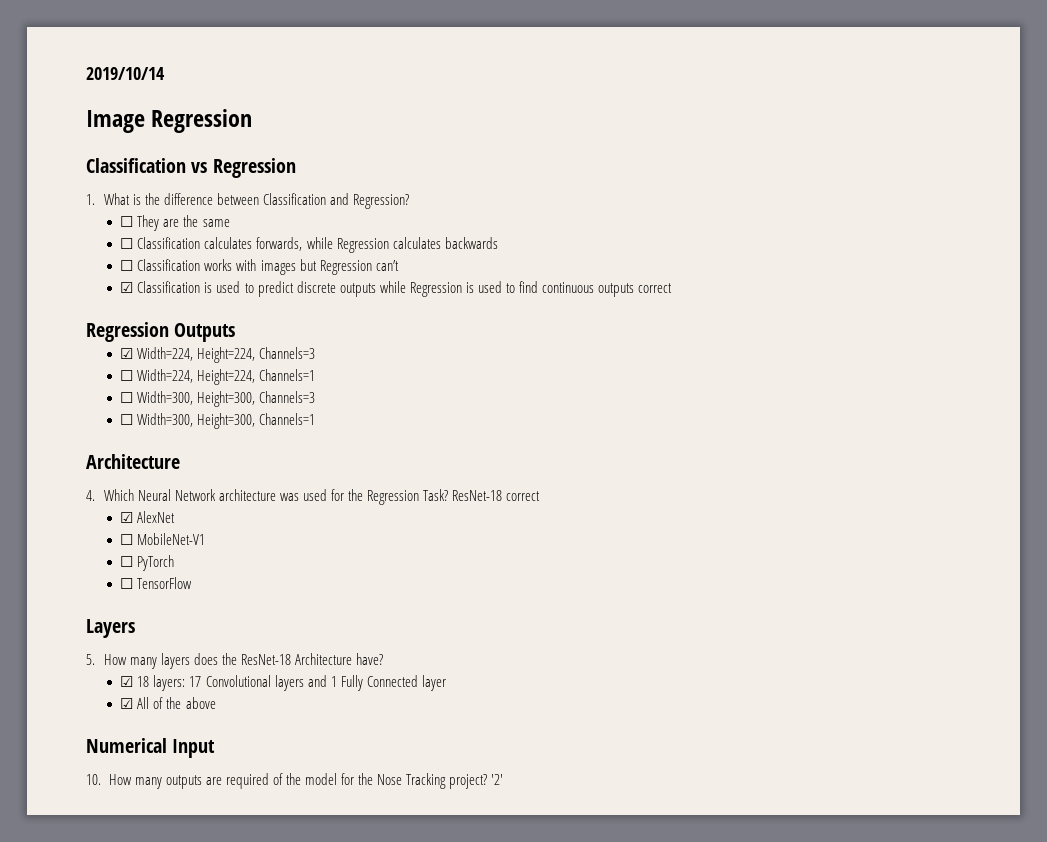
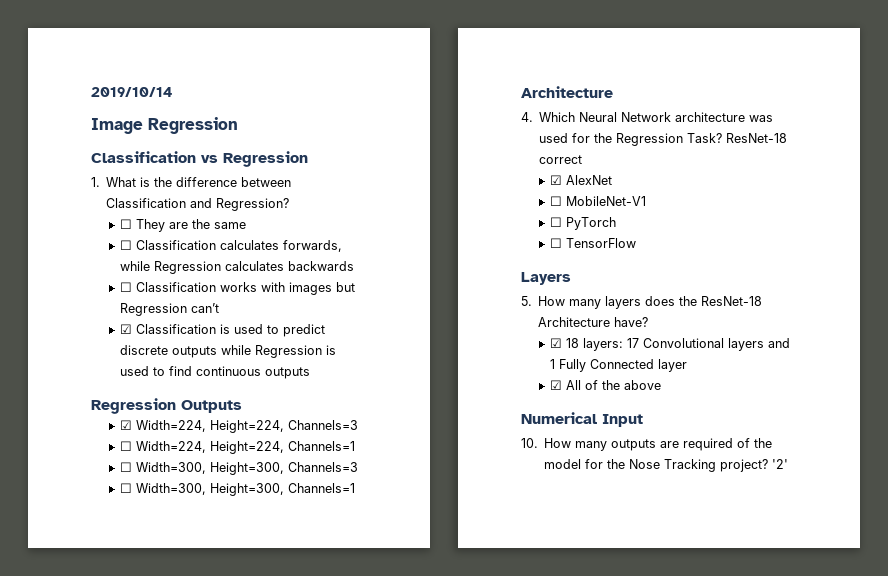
- ☑ Classification is used to predict discrete outputs while Regression is used to find continuous outputs correct
+ ☑ Classification is used to predict discrete outputs while Regression is used to find continuous outputs

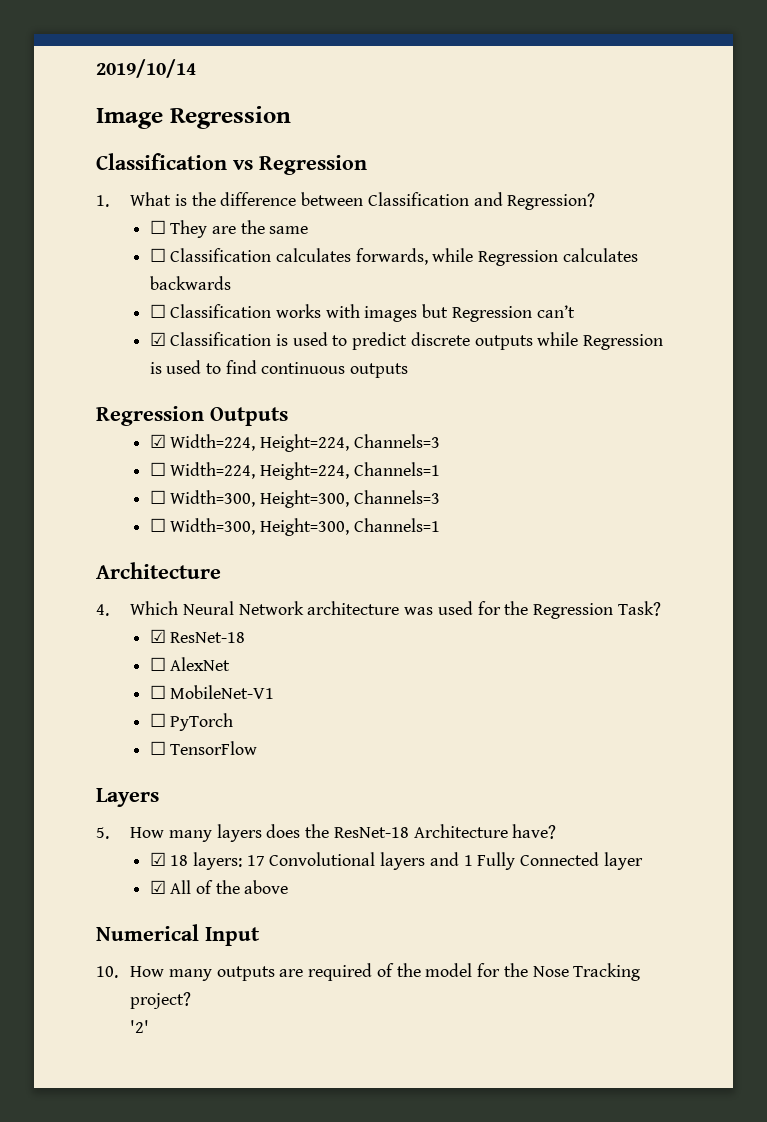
- 4. Which Neural Network architecture was used for the Regression Task? ResNet-18 correct
- ☑ AlexNet
+ 4. Which Neural Network architecture was used for the Regression Task?
+ ☑ ResNet-18
+ ☐ AlexNet
- 10. How many outputs are required of the model for the Nose Tracking project? '2'
+ 10. How many outputs are required of the model for the Nose Tracking project?
+ '2'

